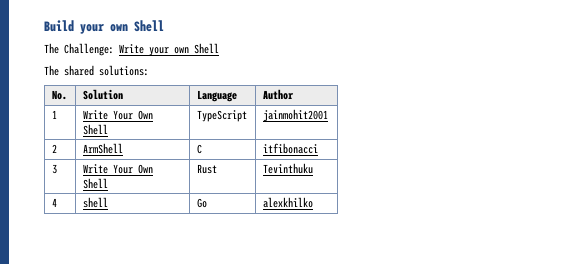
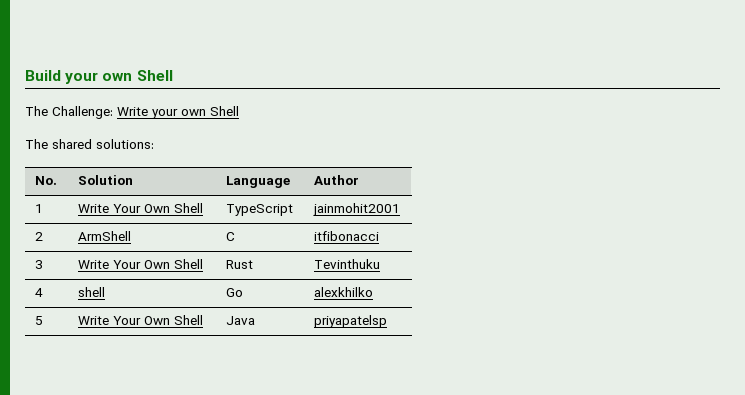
+ 5 | Write Your Own Shell | Java | priyapatelsp

